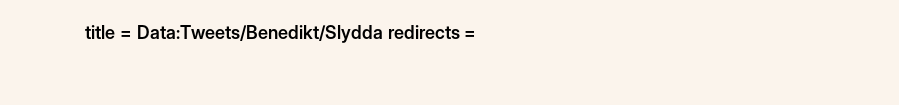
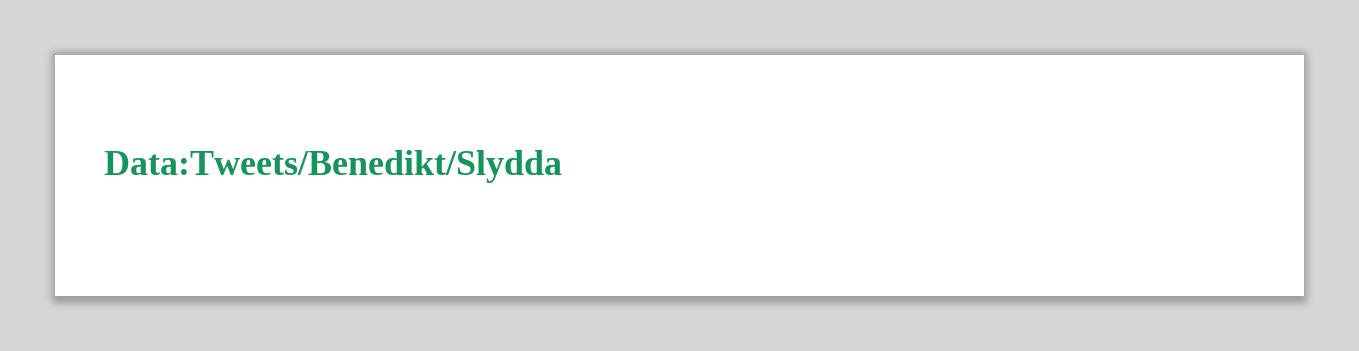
- title = Data:Tweets/Benedikt/Slydda redirects =
+ Data:Tweets/Benedikt/Slydda

